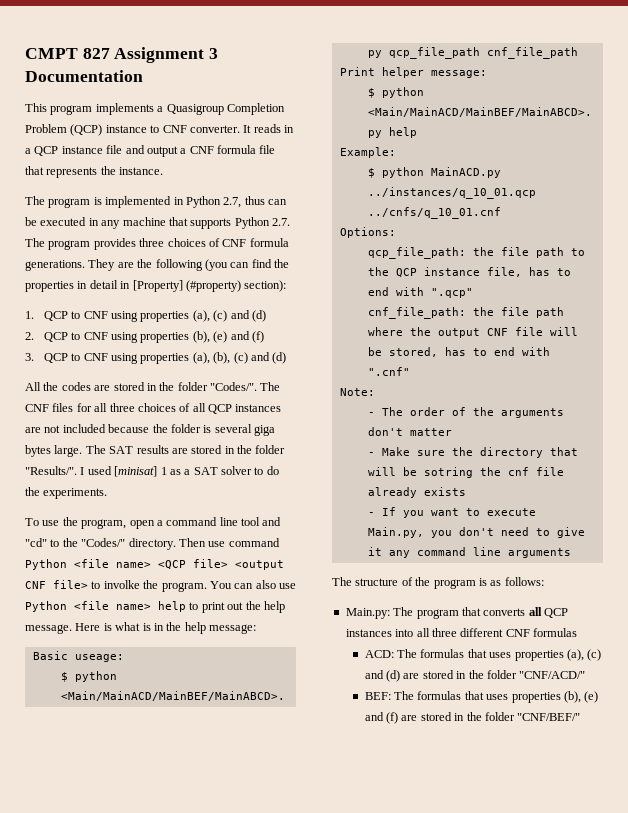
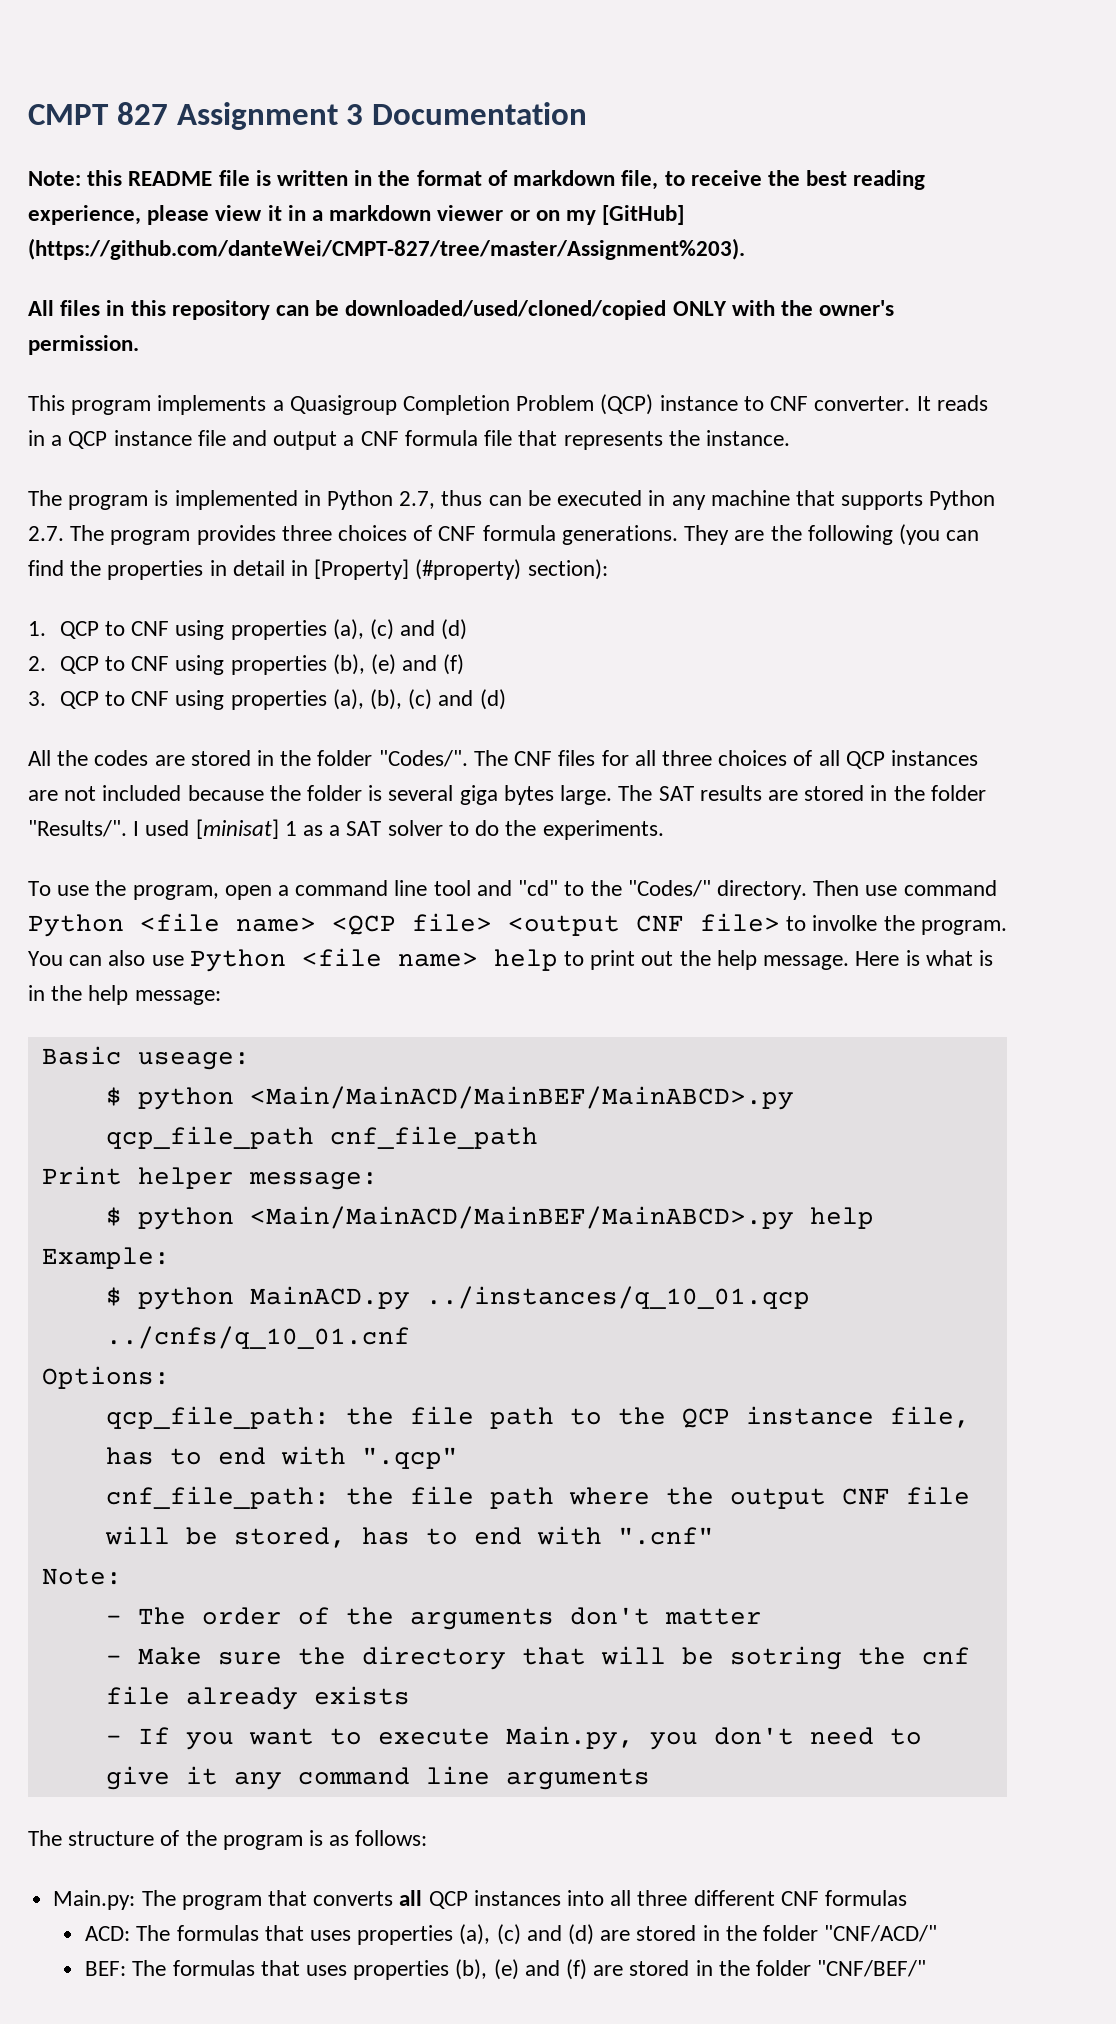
+ Note: this README file is written in the format of markdown file, to receive the best reading experience, please view it in a markdown viewer or on my [GitHub] (https://github.com/danteWei/CMPT-827/tree/master/Assignment%203).
+ All files in this repository can be downloaded/used/cloned/copied ONLY with the owner's permission.

